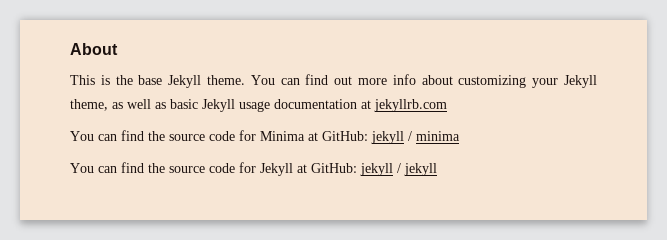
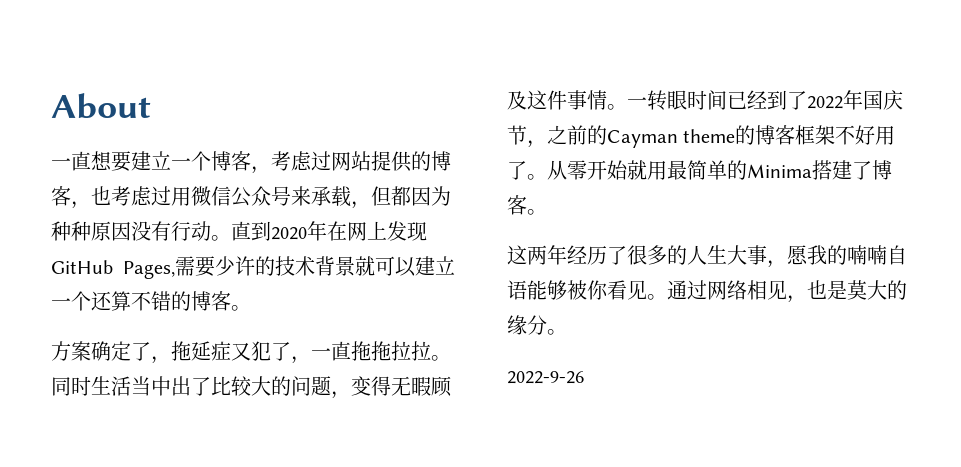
- This is the base Jekyll theme. You can find out more info about customizing your Jekyll theme, as well as basic Jekyll usage documentation at jekyllrb.com
- You can find the source code for Minima at GitHub: jekyll / minima
- You can find the source code for Jekyll at GitHub: jekyll / jekyll
+ 一直想要建立一个博客，考虑过网站提供的博客，也考虑过用微信公众号来承载，但都因为种种原因没有行动。直到2020年在网上发现GitHub Pages,需要少许的技术背景就可以建立一个还算不错的博客。
+ 方案确定了，拖延症又犯了，一直拖拖拉拉。同时生活当中出了比较大的问题，变得无暇顾及这件事情。一转眼时间已经到了2022年国庆节，之前的Cayman theme的博客框架不好用了。从零开始就用最简单的Minima搭建了博客。
+ 这两年经历了很多的人生大事，愿我的喃喃自语能够被你看见。通过网络相见，也是莫大的缘分。
+ 2022-9-26

